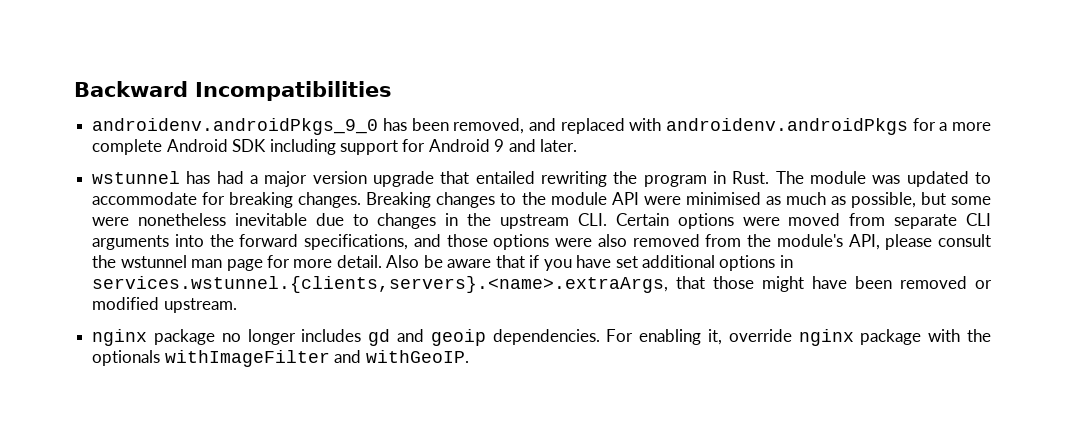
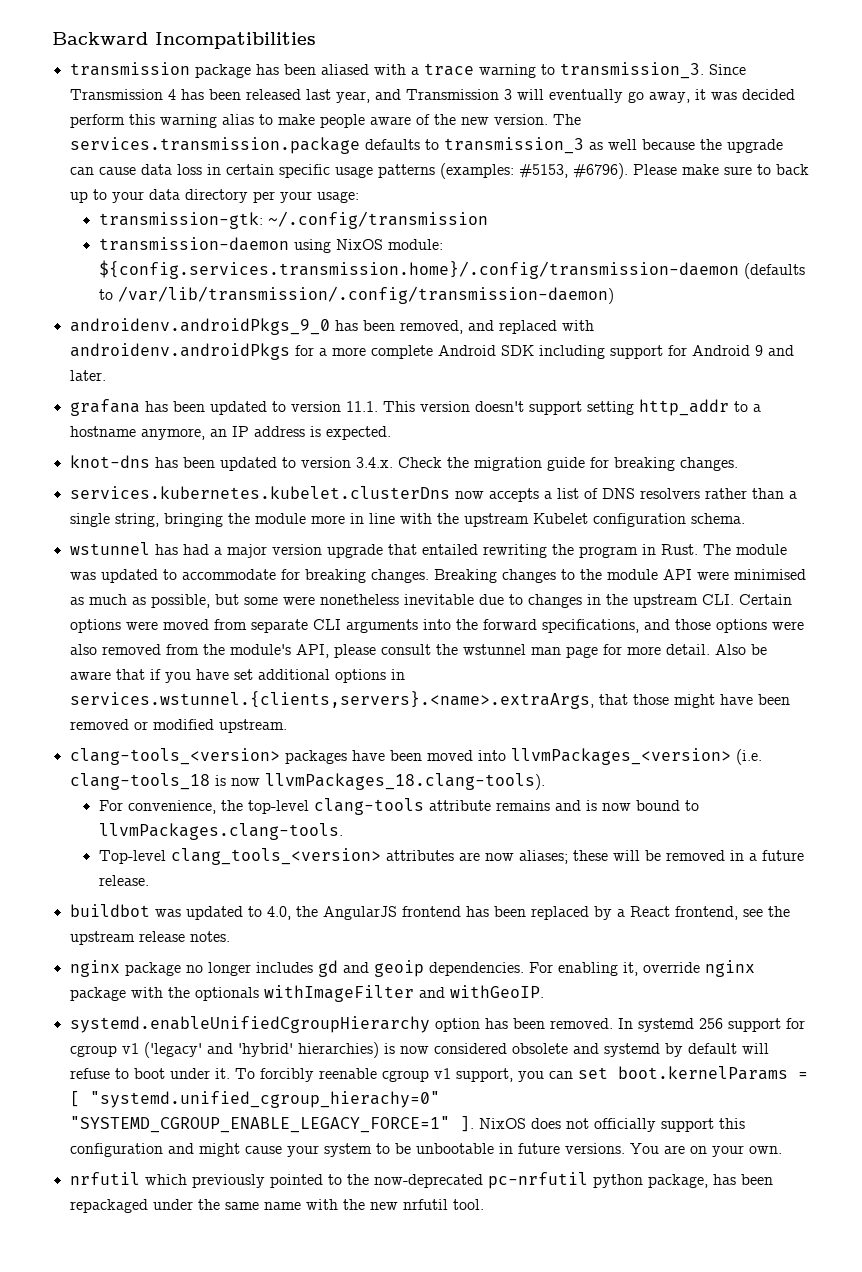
+ transmission package has been aliased with a trace warning to transmission_3. Since Transmission 4 has been released last year, and Transmission 3 will eventually go away, it was decided perform this warning alias to make people aware of the new version. The services.transmission.package defaults to transmission_3 as well because the upgrade can cause data loss in certain specific usage patterns (examples: #5153, #6796). Please make sure to back up to your data directory per your usage:
+ transmission-gtk: ~/.config/transmission
+ transmission-daemon using NixOS module: ${config.services.transmission.home}/.config/transmission-daemon (defaults to /var/lib/transmission/.config/transmission-daemon)
+ grafana has been updated to version 11.1. This version doesn't support setting http_addr to a hostname anymore, an IP address is expected.
+ knot-dns has been updated to version 3.4.x. Check the migration guide for breaking changes.
+ services.kubernetes.kubelet.clusterDns now accepts a list of DNS resolvers rather than a single string, bringing the module more in line with the upstream Kubelet configuration schema.
+ clang-tools_<version> packages have been moved into llvmPackages_<version> (i.e. clang-tools_18 is now llvmPackages_18.clang-tools).
+ For convenience, the top-level clang-tools attribute remains and is now bound to llvmPackages.clang-tools.
+ Top-level clang_tools_<version> attributes are now aliases; these will be removed in a future release.
+ buildbot was updated to 4.0, the AngularJS frontend has been replaced by a React frontend, see the upstream release notes.
+ systemd.enableUnifiedCgroupHierarchy option has been removed. In systemd 256 support for cgroup v1 ('legacy' and 'hybrid' hierarchies) is now considered obsolete and systemd by default will refuse to boot under it. To forcibly reenable cgroup v1 support, you can set boot.kernelParams = [ "systemd.unified_cgroup_hierachy=0" "SYSTEMD_CGROUP_ENABLE_LEGACY_FORCE=1" ]. NixOS does not officially support this configuration and might cause your system to be unbootable in future versions. You are on your own.
+ nrfutil which previously pointed to the now-deprecated pc-nrfutil python package, has been repackaged under the same name with the new nrfutil tool.

